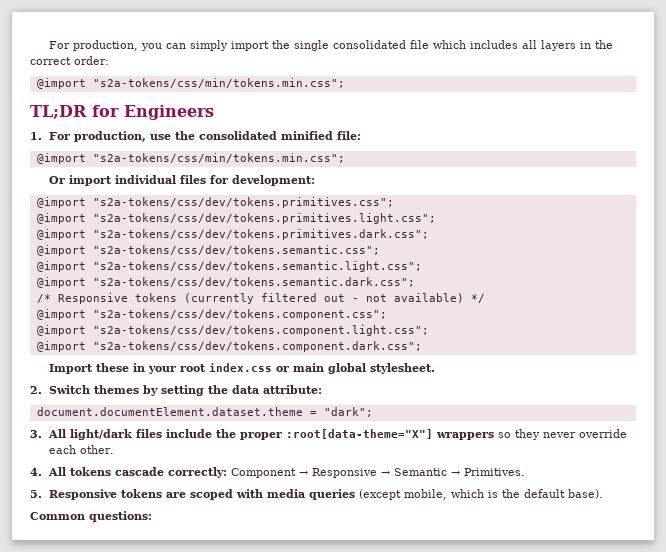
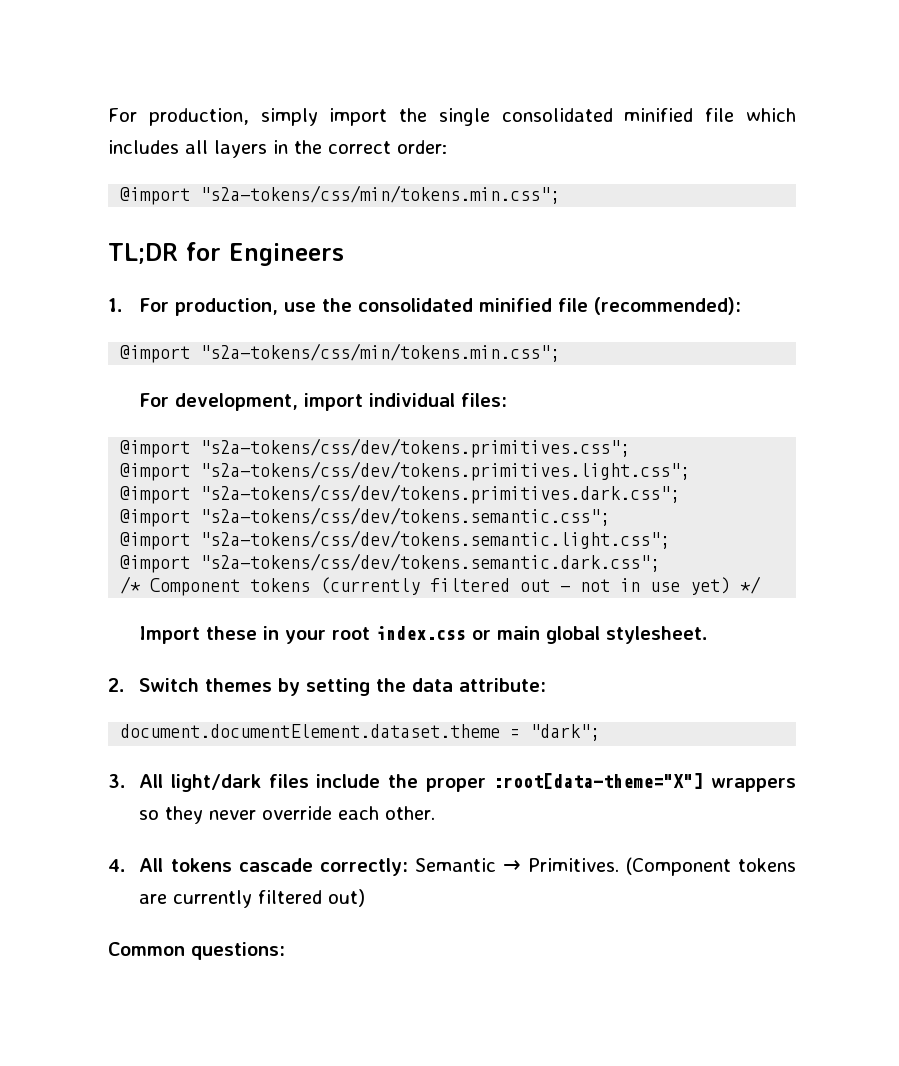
- For production, you can simply import the single consolidated file which includes all layers in the correct order:
+ For production, simply import the single consolidated minified file which includes all layers in the correct order:
- 1. For production, use the consolidated minified file:
+ 1. For production, use the consolidated minified file (recommended):
  @import "s2a-tokens/css/min/tokens.min.css";
- Or import individual files for development:
+ For development, import individual files:
- /* Responsive tokens (currently filtered out - not available) */
- @import "s2a-tokens/css/dev/tokens.component.css";
- @import "s2a-tokens/css/dev/tokens.component.light.css";
- @import "s2a-tokens/css/dev/tokens.component.dark.css";
+ /* Component tokens (currently filtered out - not in use yet) */
- 4. All tokens cascade correctly: Component → Responsive → Semantic → Primitives.
- 5. Responsive tokens are scoped with media queries (except mobile, which is the default base).
+ 4. All tokens cascade correctly: Semantic → Primitives. (Component tokens are currently filtered out)

